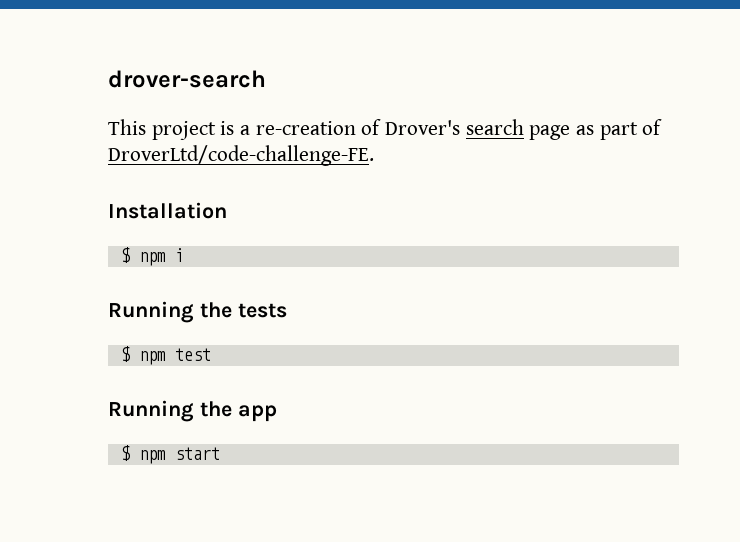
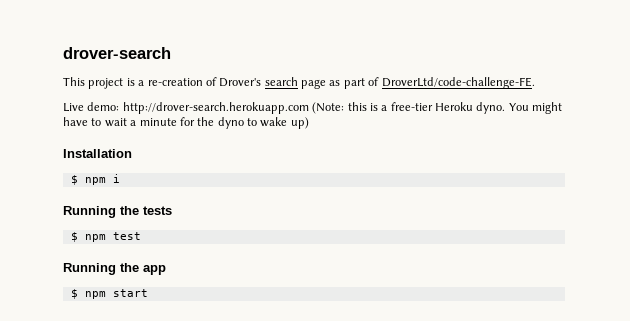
+ Live demo: http://drover-search.herokuapp.com (Note: this is a free-tier Heroku dyno. You might have to wait a minute for the dyno to wake up)

